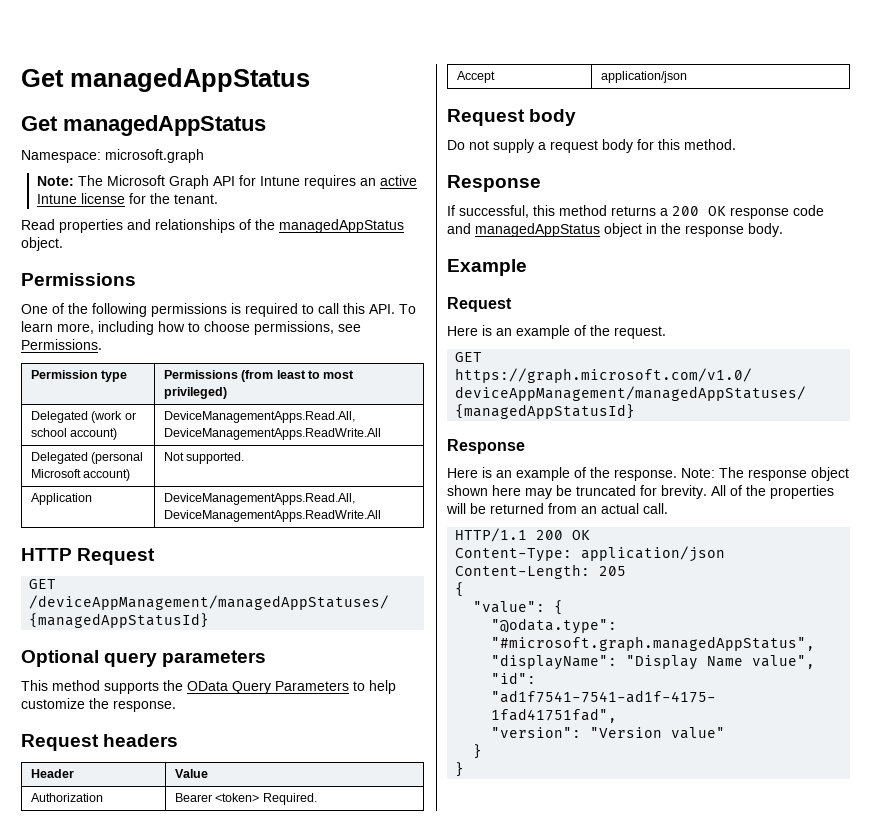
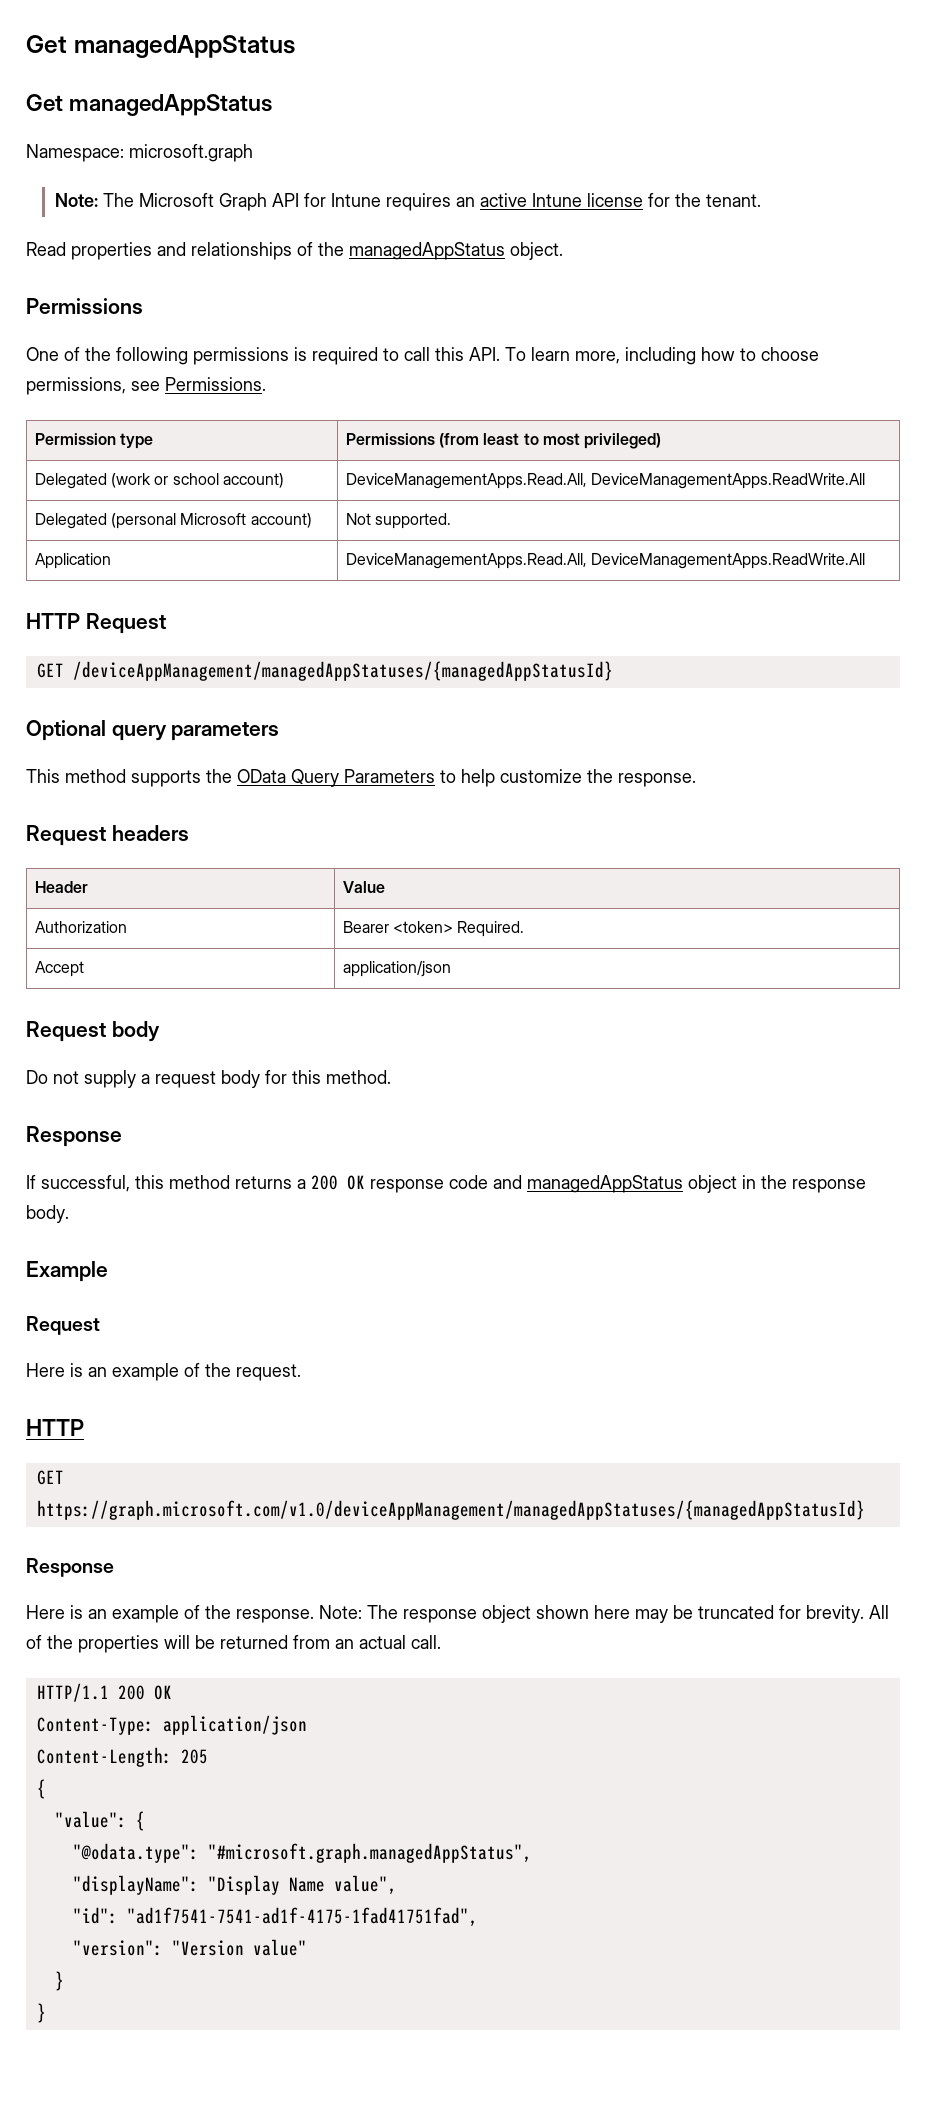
  Here is an example of the request.
+ HTTP

